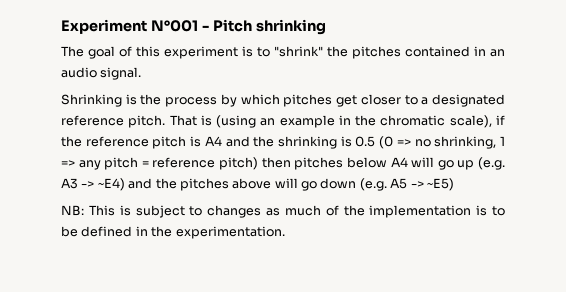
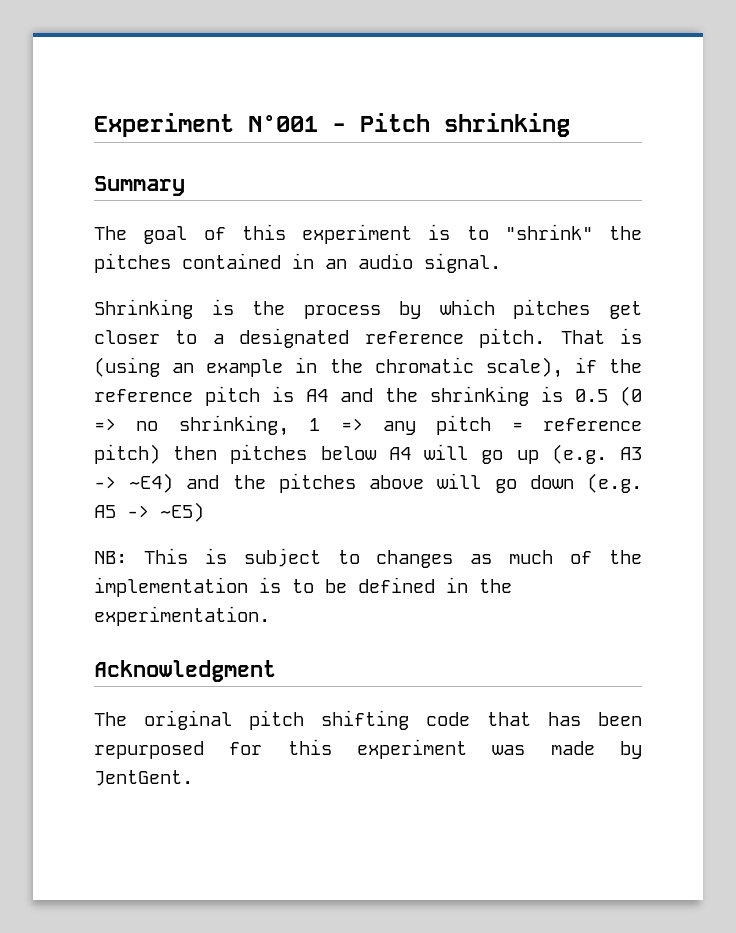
+ Summary
+ Acknowledgment
+ The original pitch shifting code that has been repurposed for this experiment was made by JentGent.

